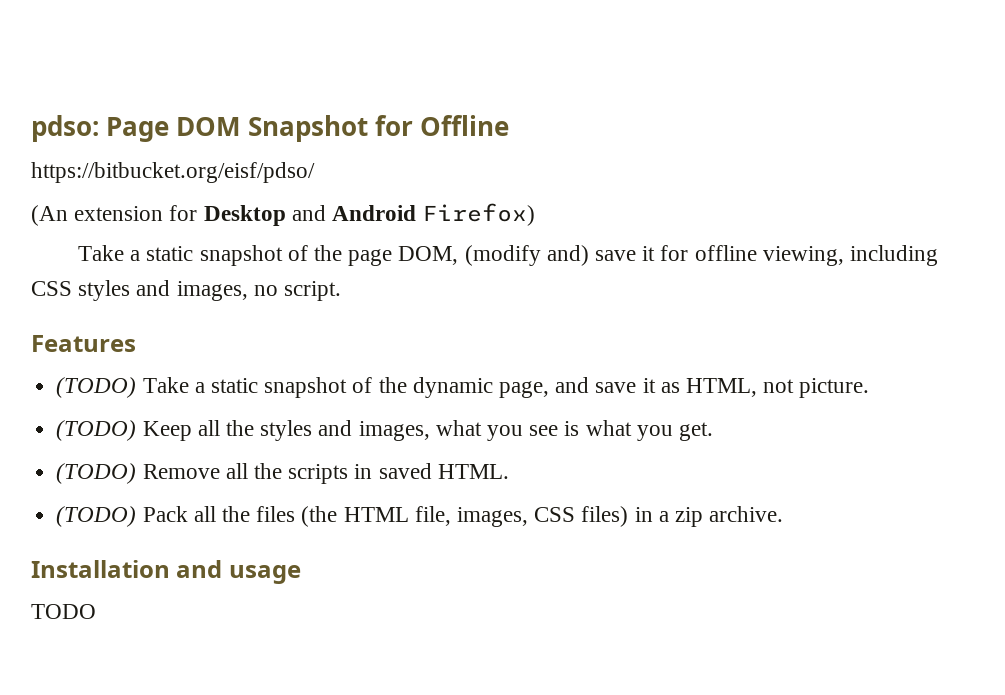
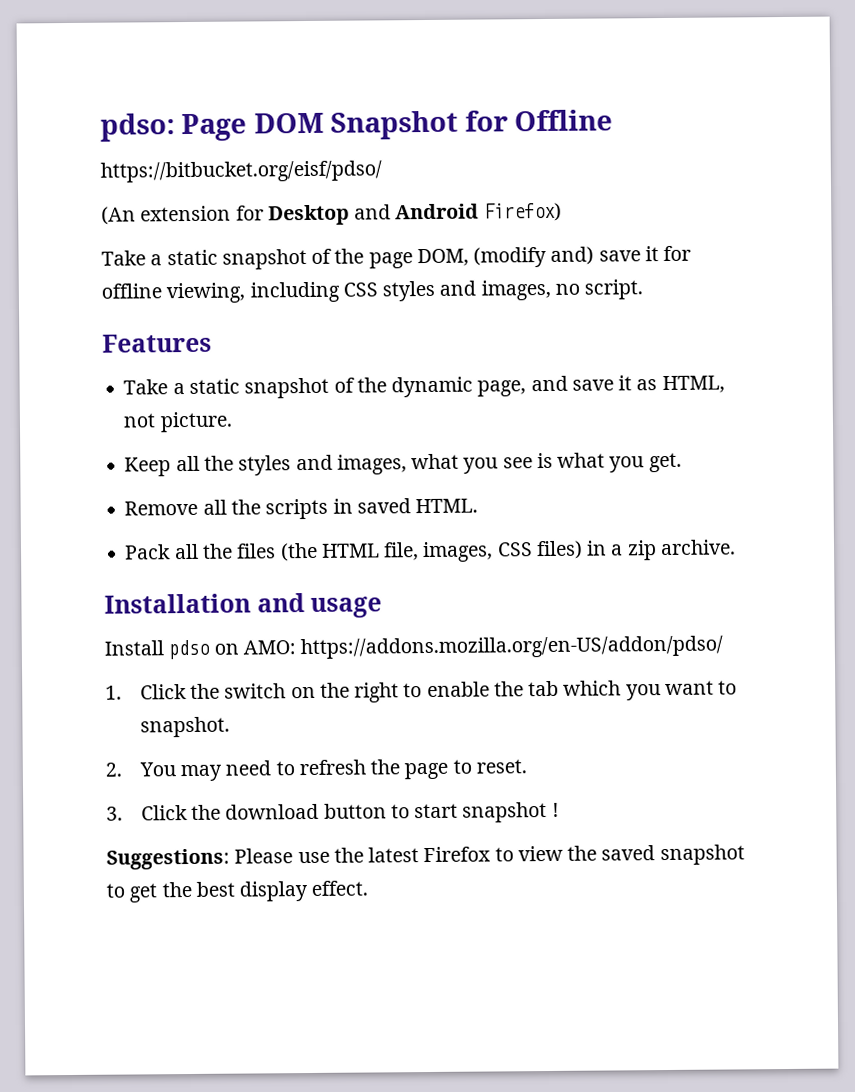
- (TODO) Take a static snapshot of the dynamic page, and save it as HTML, not picture.
+ Take a static snapshot of the dynamic page, and save it as HTML, not picture.
- (TODO) Keep all the styles and images, what you see is what you get.
+ Keep all the styles and images, what you see is what you get.
- (TODO) Remove all the scripts in saved HTML.
+ Remove all the scripts in saved HTML.
- (TODO) Pack all the files (the HTML file, images, CSS files) in a zip archive.
+ Pack all the files (the HTML file, images, CSS files) in a zip archive.
- TODO
+ Install pdso on AMO: https://addons.mozilla.org/en-US/addon/pdso/
+ 1. Click the switch on the right to enable the tab which you want to snapshot.
+ 2. You may need to refresh the page to reset.
+ 3. Click the download button to start snapshot !
+ Suggestions: Please use the latest Firefox to view the saved snapshot to get the best display effect.

